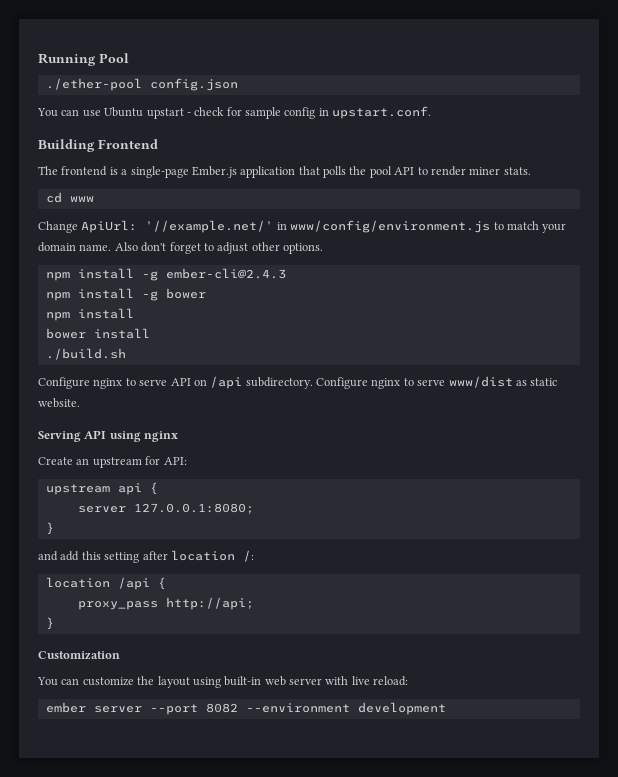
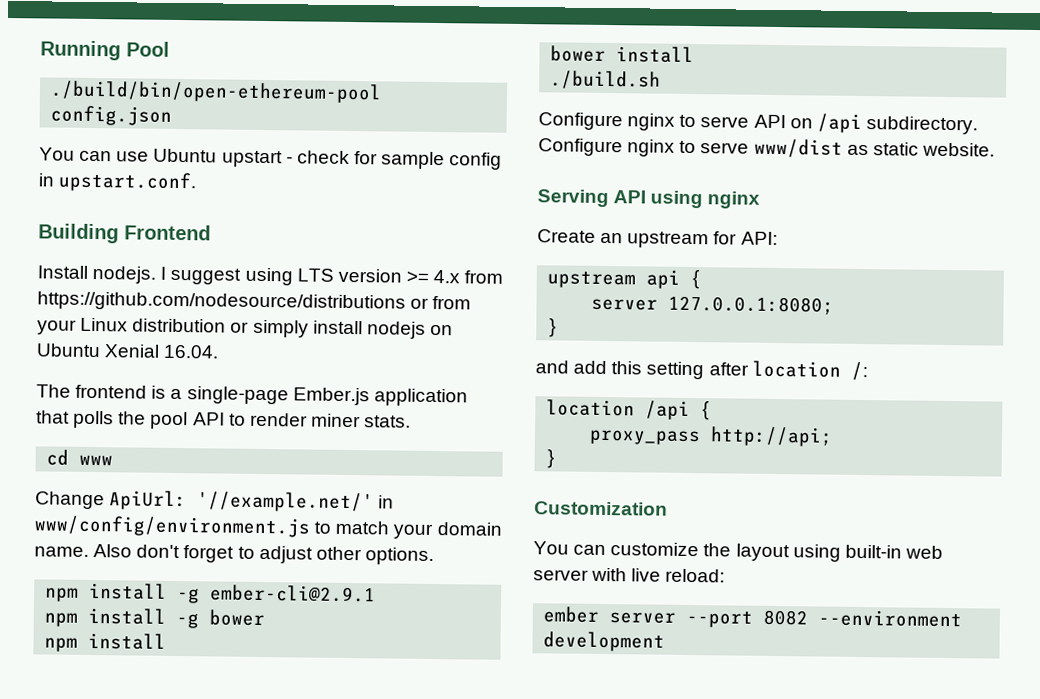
- ./ether-pool config.json
+ ./build/bin/open-ethereum-pool config.json
+ Install nodejs. I suggest using LTS version >= 4.x from https://github.com/nodesource/distributions or from your Linux distribution or simply install nodejs on Ubuntu Xenial 16.04.
- npm install -g ember-cli@2.4.3
+ npm install -g ember-cli@2.9.1

